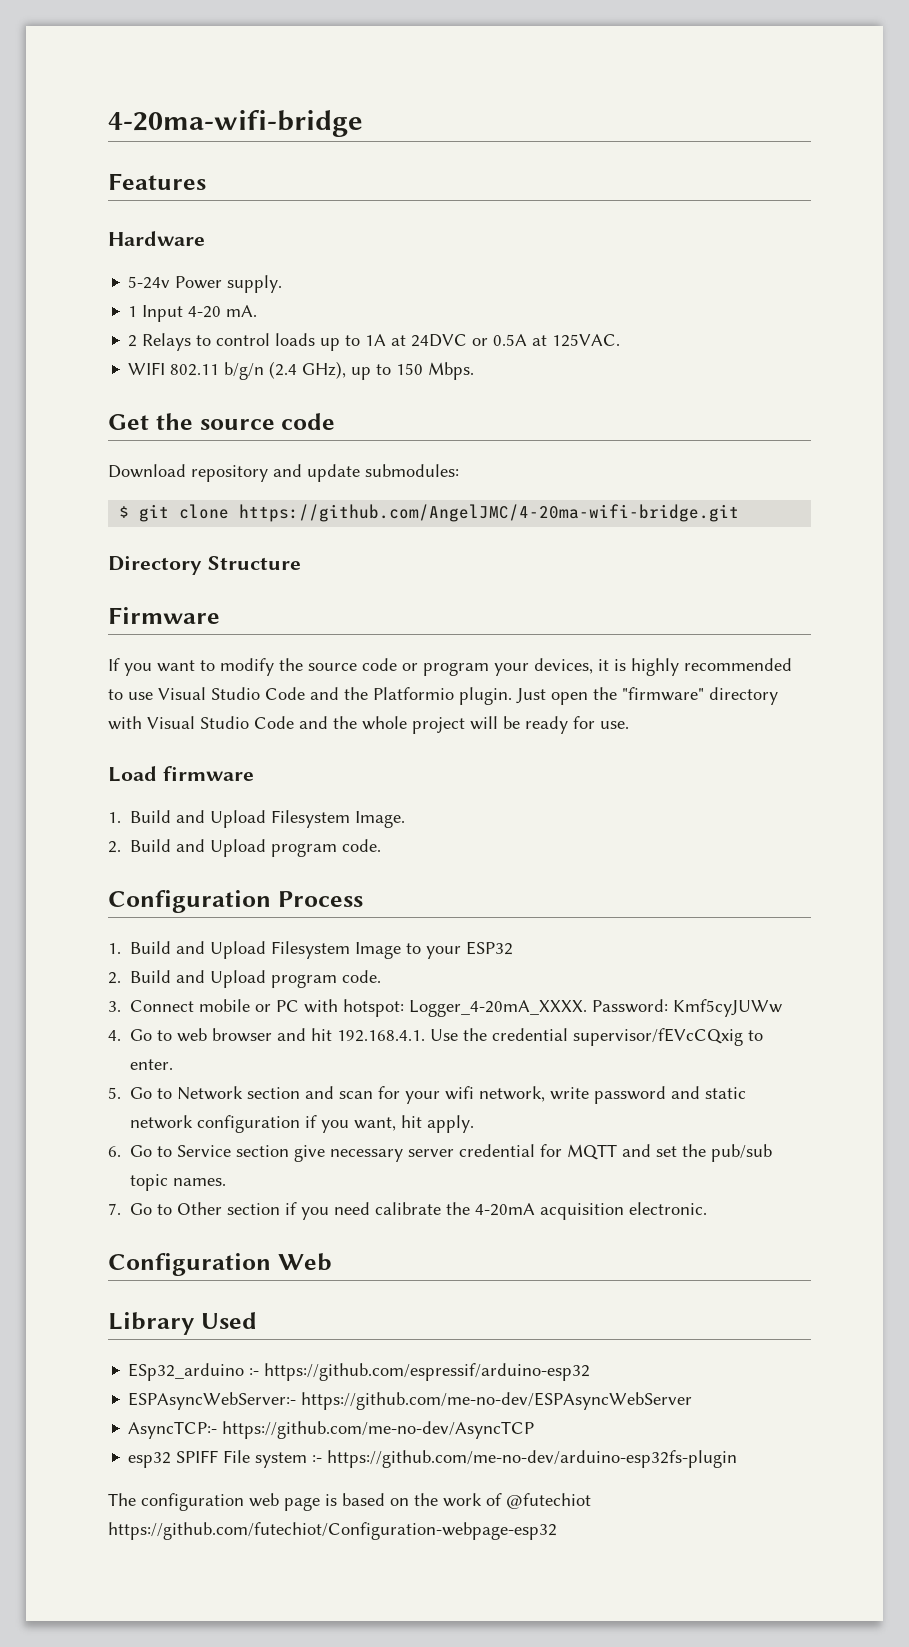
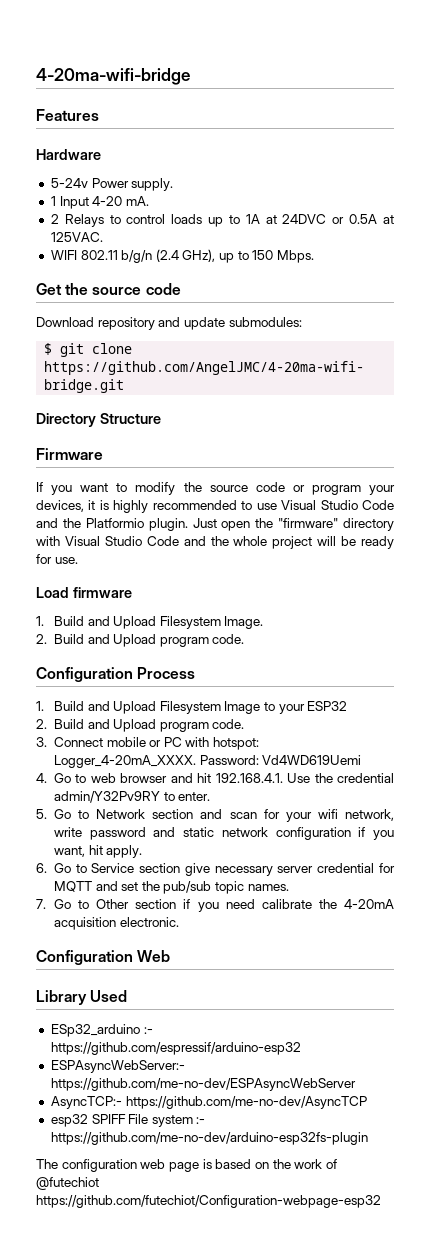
- Password: Kmf5cyJUWw
+ Password: Vd4WD619Uemi
- 4. Go to web browser and hit 192.168.4.1. Use the credential supervisor/fEVcCQxig to enter.
+ 4. Go to web browser and hit 192.168.4.1. Use the credential admin/Y32Pv9RY to enter.

